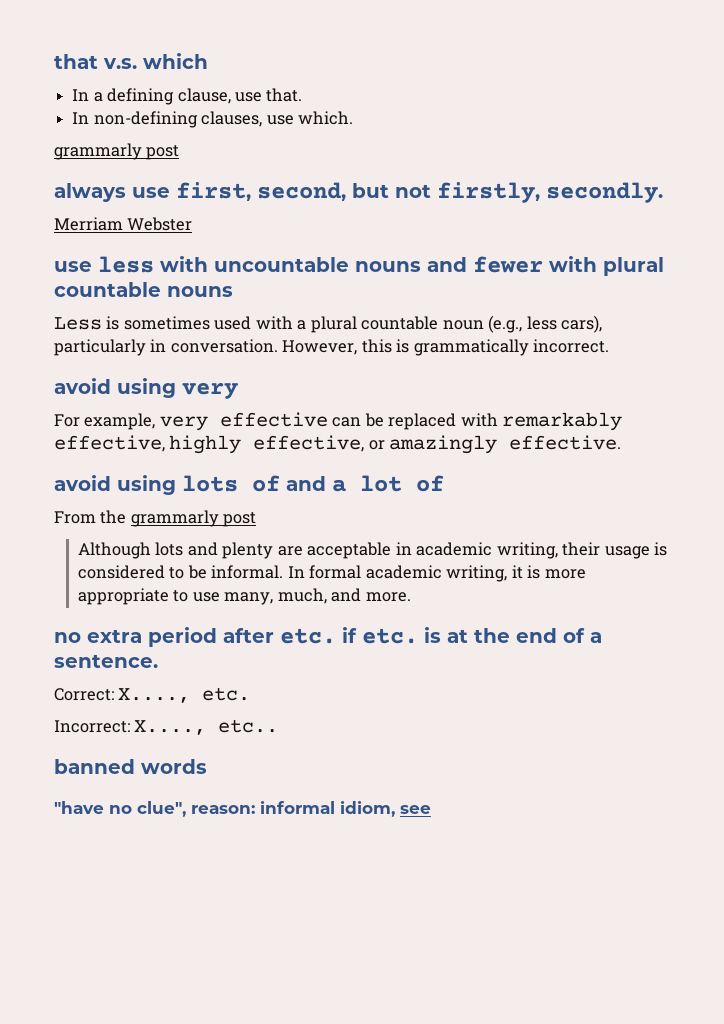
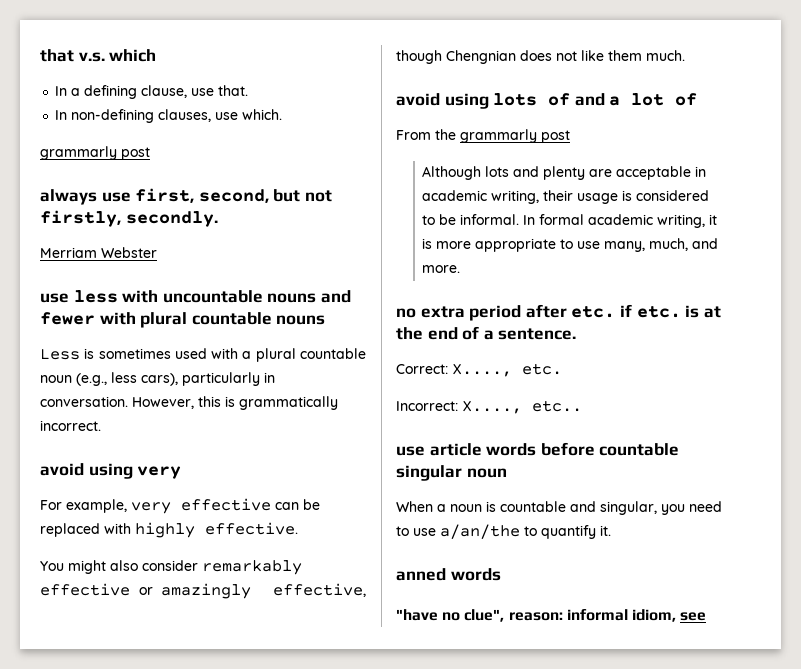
- For example, very effective can be replaced with remarkably effective, highly effective, or amazingly effective.
+ For example, very effective can be replaced with highly effective.
+ You might also consider remarkably effective or amazingly effective, though Chengnian does not like them much.
- banned words
+ use article words before countable singular noun
+ When a noun is countable and singular, you need to use a/an/the to quantify it.
+ anned words

